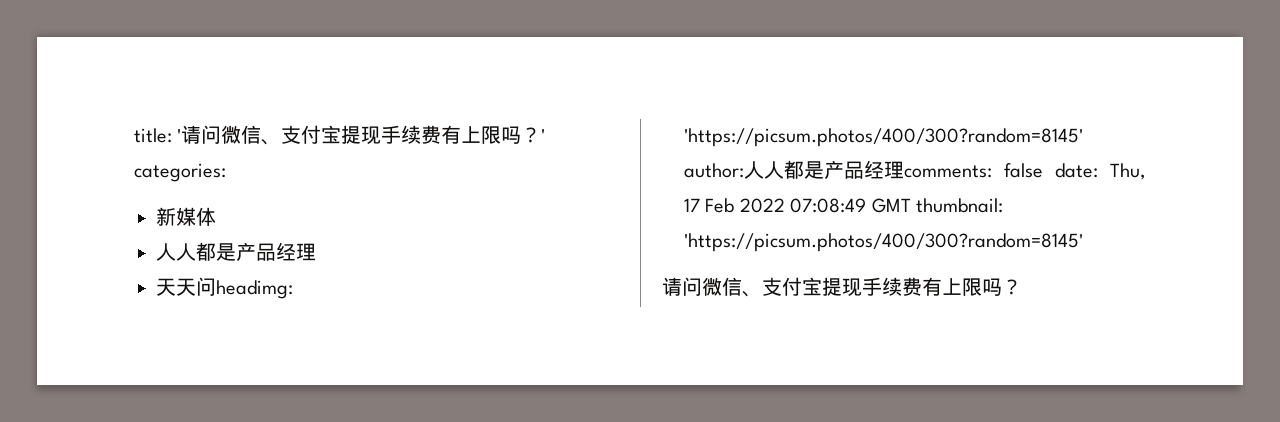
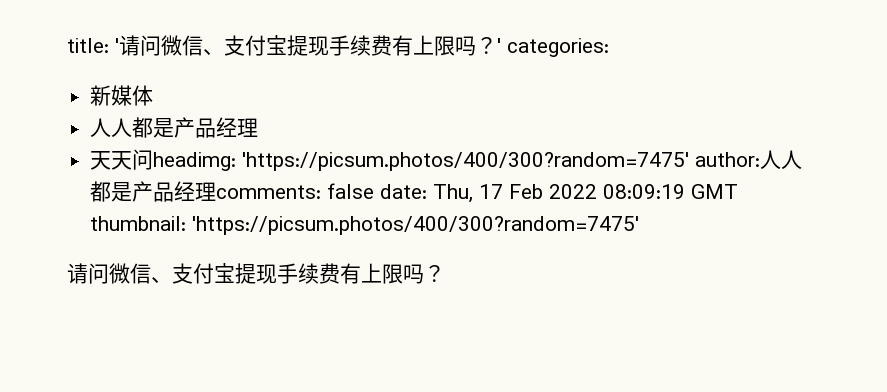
- 天天问headimg: 'https://picsum.photos/400/300?random=8145' author:人人都是产品经理comments: false date: Thu, 17 Feb 2022 07:08:49 GMT thumbnail: 'https://picsum.photos/400/300?random=8145'
+ 天天问headimg: 'https://picsum.photos/400/300?random=7475' author:人人都是产品经理comments: false date: Thu, 17 Feb 2022 08:09:19 GMT thumbnail: 'https://picsum.photos/400/300?random=7475'

